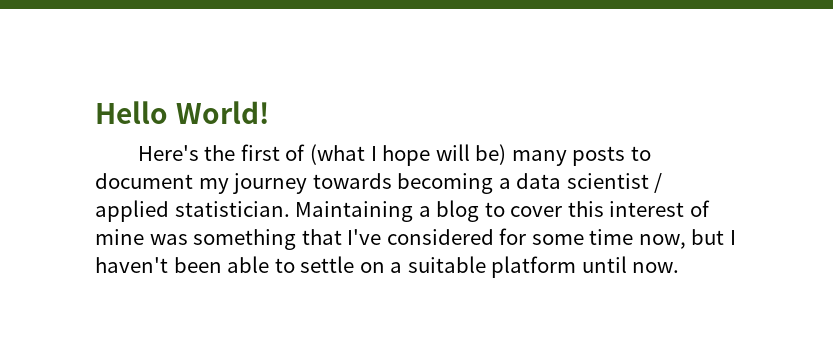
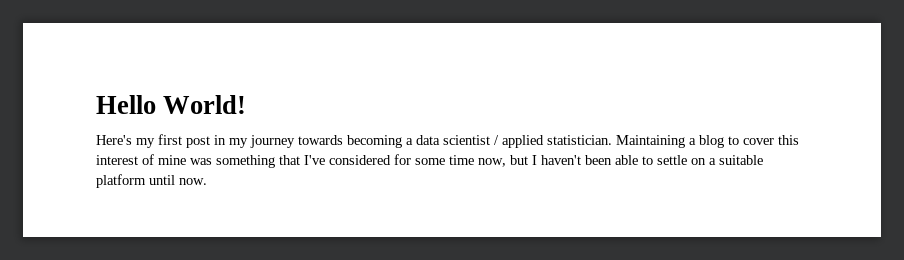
- Here's the first of (what I hope will be) many posts to document my journey towards becoming a data scientist / applied statistician.
+ Here's my first post in my journey towards becoming a data scientist / applied statistician.

